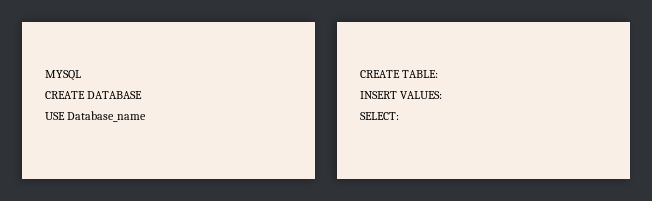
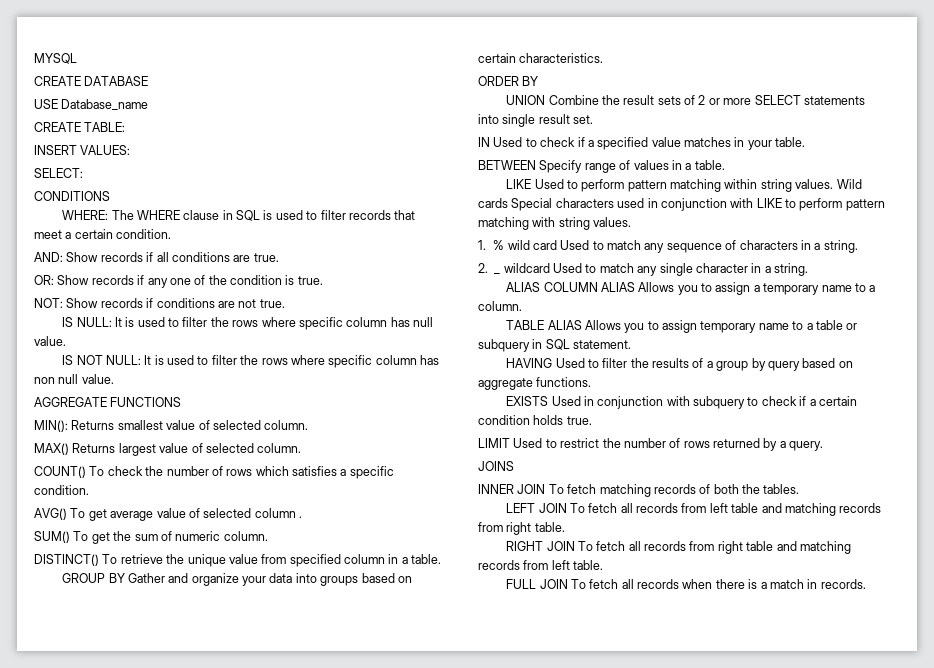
+ CONDITIONS
+ WHERE: The WHERE clause in SQL is used to filter records that meet a certain condition.
+ AND: Show records if all conditions are true.
+ OR: Show records if any one of the condition is true.
+ NOT: Show records if conditions are not true.
+ IS NULL: It is used to filter the rows where specific column has null value.
+ IS NOT NULL: It is used to filter the rows where specific column has non null value.
+ AGGREGATE FUNCTIONS
+ MIN(): Returns smallest value of selected column.
+ MAX() Returns largest value of selected column.
+ COUNT() To check the number of rows which satisfies a specific condition.
+ AVG() To get average value of selected column .
+ SUM() To get the sum of numeric column.
+ DISTINCT() To retrieve the unique value from specified column in a table.
+ GROUP BY Gather and organize your data into groups based on certain characteristics.
+ ORDER BY
+ UNION Combine the result sets of 2 or more SELECT statements into single result set.
+ IN Used to check if a specified value matches in your table.
+ BETWEEN Specify range of values in a table.
+ LIKE Used to perform pattern matching within string values. Wild cards Special characters used in conjunction with LIKE to perform pattern matching with string values.
+ 1. % wild card Used to match any sequence of characters in a string.
+ 2. _ wildcard Used to match any single character in a string.
+ ALIAS COLUMN ALIAS Allows you to assign a temporary name to a column.
+ TABLE ALIAS Allows you to assign temporary name to a table or subquery in SQL statement.
+ HAVING Used to filter the results of a group by query based on aggregate functions.
+ EXISTS Used in conjunction with subquery to check if a certain condition holds true.
+ LIMIT Used to restrict the number of rows returned by a query.
+ JOINS
+ INNER JOIN To fetch matching records of both the tables.
+ LEFT JOIN To fetch all records from left table and matching records from right table.
+ RIGHT JOIN To fetch all records from right table and matching records from left table.
+ FULL JOIN To fetch all records when there is a match in records.

